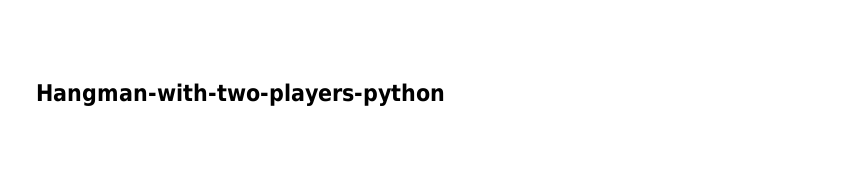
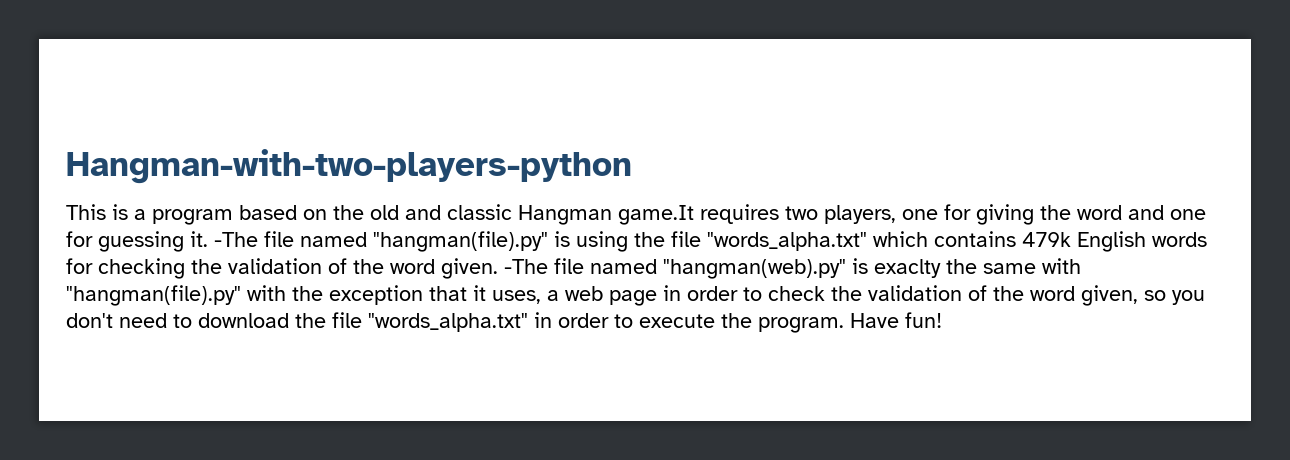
+ This is a program based on the old and classic Hangman game.It requires two players, one for giving the word and one for guessing it. -The file named "hangman(file).py" is using the file "words_alpha.txt" which contains 479k English words for checking the validation of the word given. -The file named "hangman(web).py" is exaclty the same with "hangman(file).py" with the exception that it uses, a web page in order to check the validation of the word given, so you don't need to download the file "words_alpha.txt" in order to execute the program. Have fun!

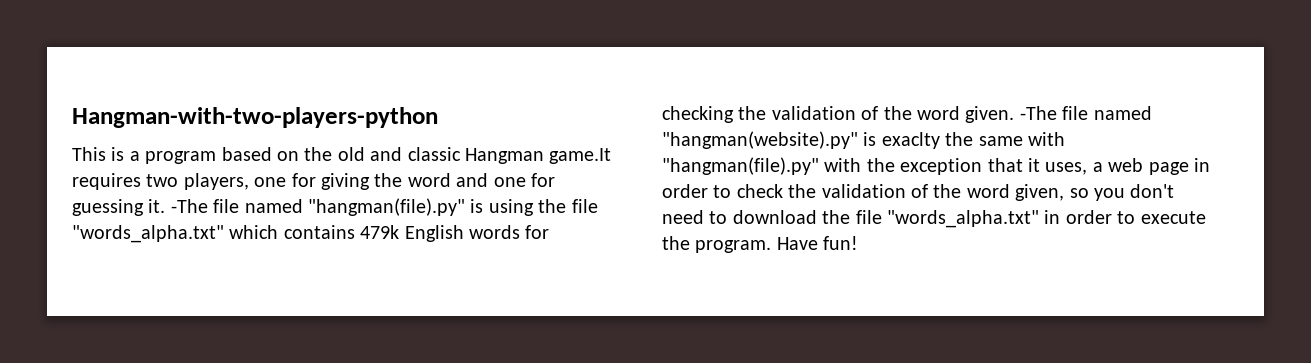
- -The file named "hangman(web).py" is exaclty the same with "hangman(file).py" with the exception that it uses, a web page in order to check the validation of the word given, so you don't need to download the file "words_alpha.txt" in order to execute the program.
+ -The file named "hangman(website).py" is exaclty the same with "hangman(file).py" with the exception that it uses, a web page in order to check the validation of the word given, so you don't need to download the file "words_alpha.txt" in order to execute the program.

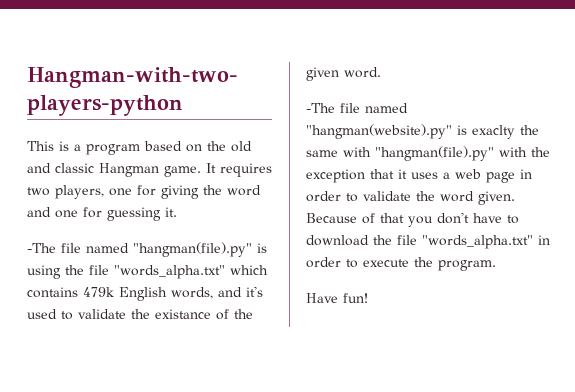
- This is a program based on the old and classic Hangman game.It requires two players, one for giving the word and one for guessing it. -The file named "hangman(file).py" is using the file "words_alpha.txt" which contains 479k English words for checking the validation of the word given. -The file named "hangman(website).py" is exaclty the same with "hangman(file).py" with the exception that it uses, a web page in order to check the validation of the word given, so you don't need to download the file "words_alpha.txt" in order to execute the program. Have fun!
+ This is a program based on the old and classic Hangman game. It requires two players, one for giving the word and one for guessing it.
+ -The file named "hangman(file).py" is using the file "words_alpha.txt" which contains 479k English words, and it's used to validate the existance of the given word.
+ -The file named "hangman(website).py" is exaclty the same with "hangman(file).py" with the exception that it uses a web page in order to validate the word given. Because of that you don't have to download the file "words_alpha.txt" in order to execute the program.
+ Have fun!

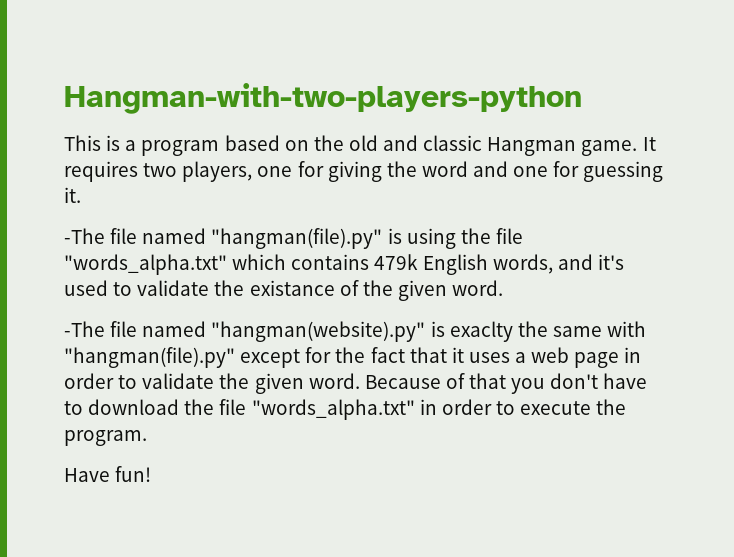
- -The file named "hangman(website).py" is exaclty the same with "hangman(file).py" with the exception that it uses a web page in order to validate the word given.
+ -The file named "hangman(website).py" is exaclty the same with "hangman(file).py" except for the fact that it uses a web page in order to validate the given word.

